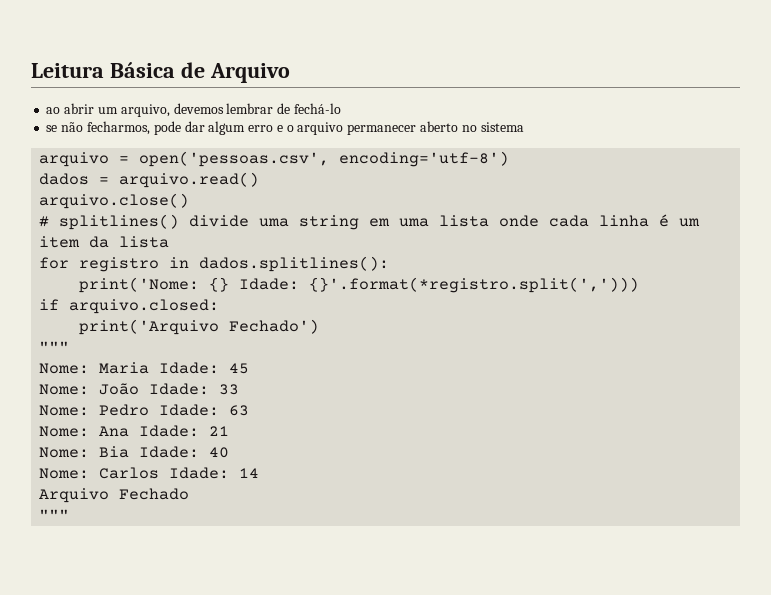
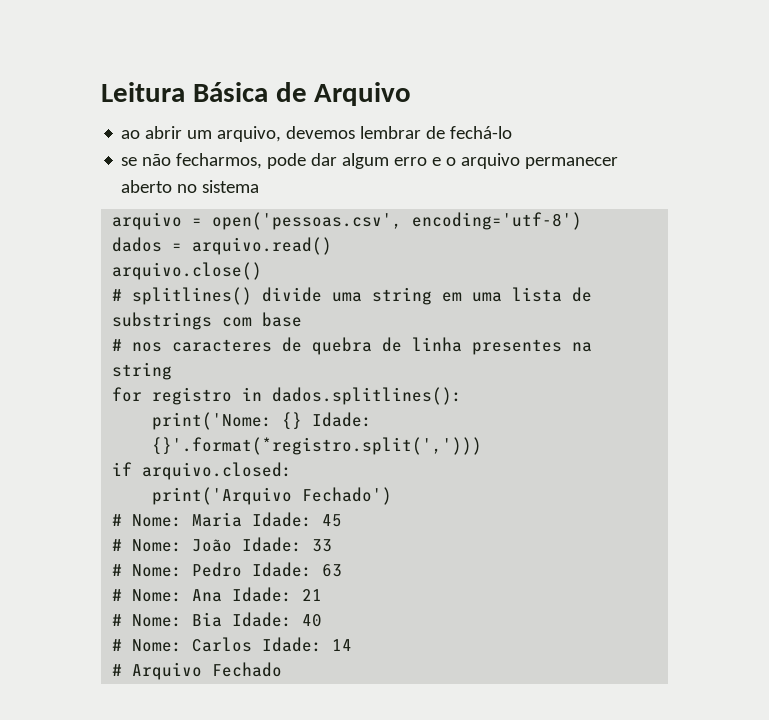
- # splitlines() divide uma string em uma lista onde cada linha é um item da lista
+ # splitlines() divide uma string em uma lista de substrings com base
+ # nos caracteres de quebra de linha presentes na string
  print('Arquivo Fechado')
- """
- Nome: Maria Idade: 45
+ # Nome: Maria Idade: 45
- Nome: João Idade: 33
+ # Nome: João Idade: 33
- Nome: Pedro Idade: 63
+ # Nome: Pedro Idade: 63
- Nome: Ana Idade: 21
+ # Nome: Ana Idade: 21
- Nome: Bia Idade: 40
+ # Nome: Bia Idade: 40
- Nome: Carlos Idade: 14
+ # Nome: Carlos Idade: 14
- Arquivo Fechado
- """
+ # Arquivo Fechado

